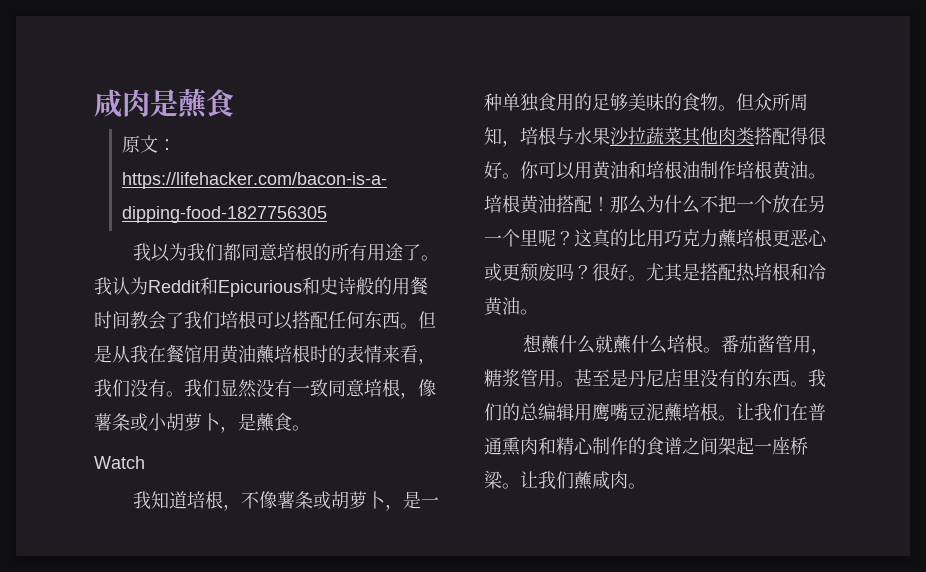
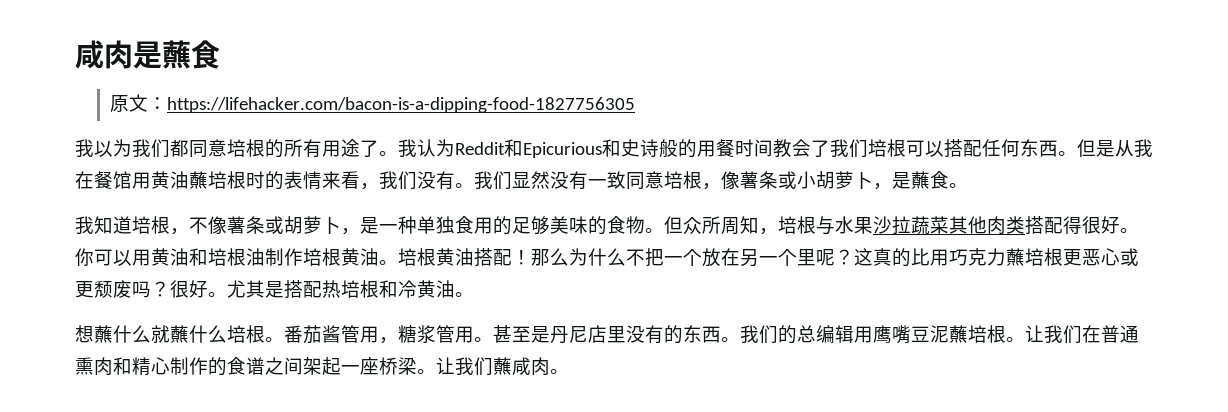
- Watch

